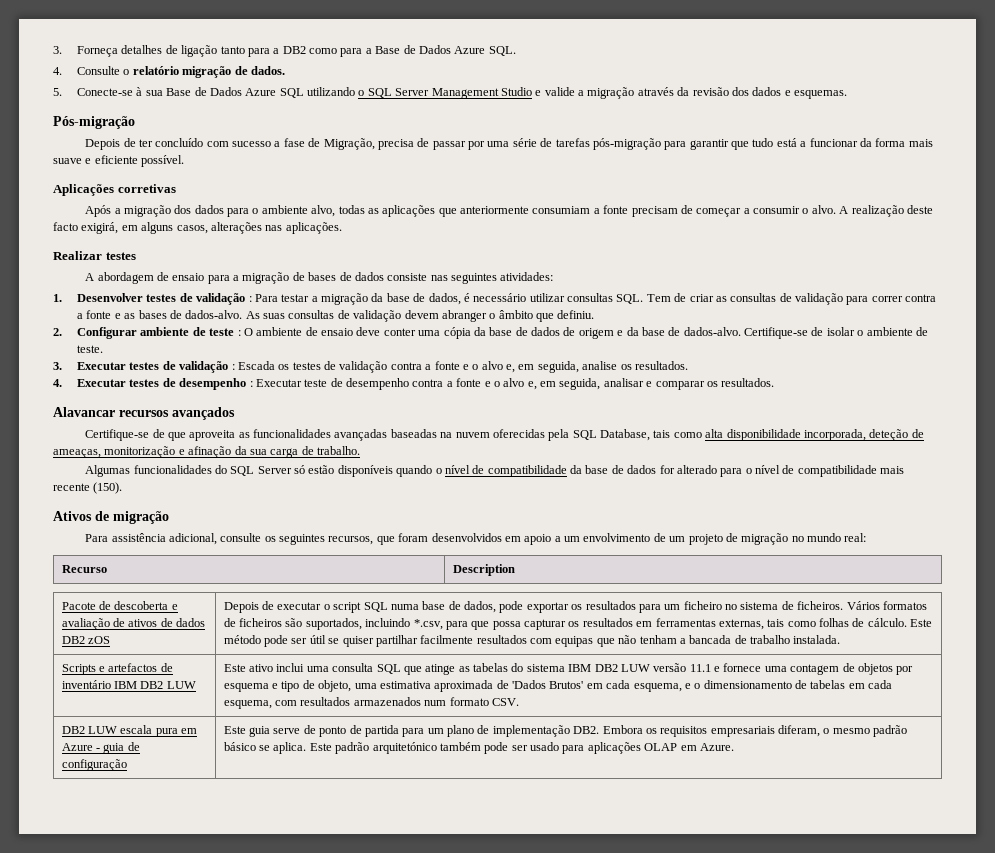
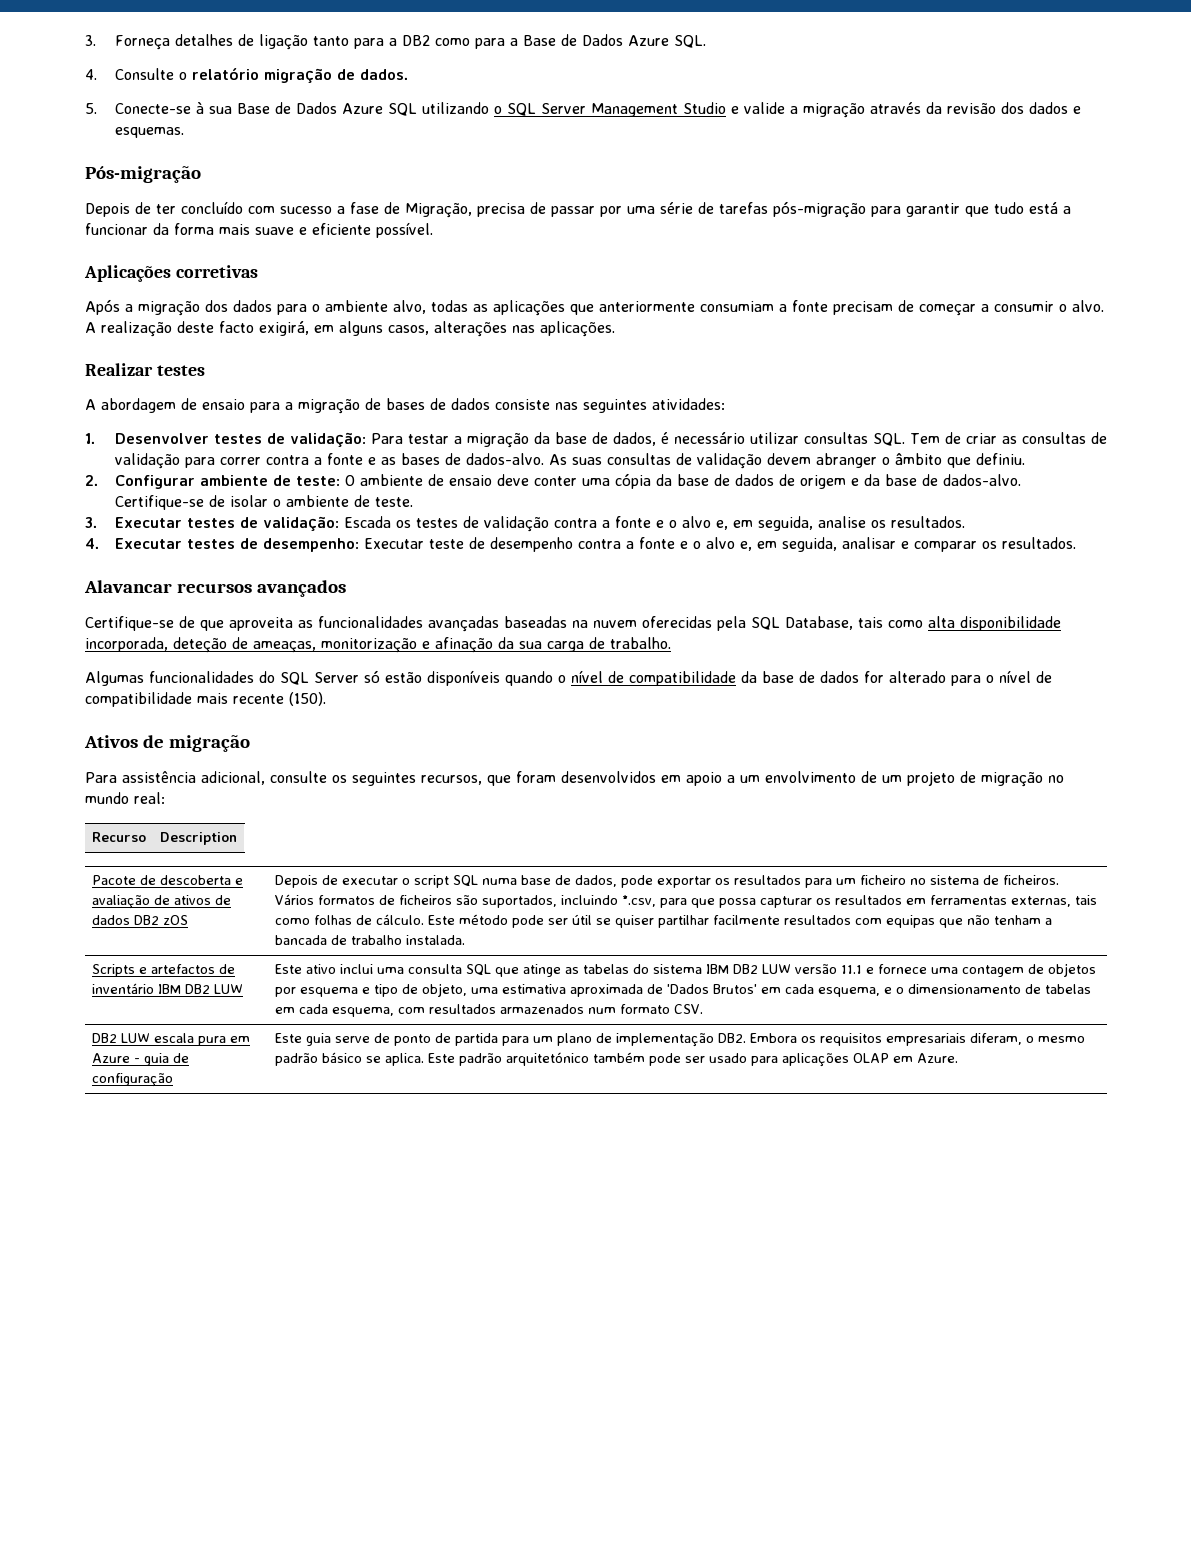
- 1. Desenvolver testes de validação : Para testar a migração da base de dados, é necessário utilizar consultas SQL. Tem de criar as consultas de validação para correr contra a fonte e as bases de dados-alvo.
+ 1. Desenvolver testes de validação: Para testar a migração da base de dados, é necessário utilizar consultas SQL. Tem de criar as consultas de validação para correr contra a fonte e as bases de dados-alvo.
- 2. Configurar ambiente de teste : O ambiente de ensaio deve conter uma cópia da base de dados de origem e da base de dados-alvo.
+ 2. Configurar ambiente de teste: O ambiente de ensaio deve conter uma cópia da base de dados de origem e da base de dados-alvo.
- 3. Executar testes de validação : Escada os testes de validação contra a fonte e o alvo e, em seguida, analise os resultados.
+ 3. Executar testes de validação: Escada os testes de validação contra a fonte e o alvo e, em seguida, analise os resultados.
- 4. Executar testes de desempenho : Executar teste de desempenho contra a fonte e o alvo e, em seguida, analisar e comparar os resultados.
+ 4. Executar testes de desempenho: Executar teste de desempenho contra a fonte e o alvo e, em seguida, analisar e comparar os resultados.

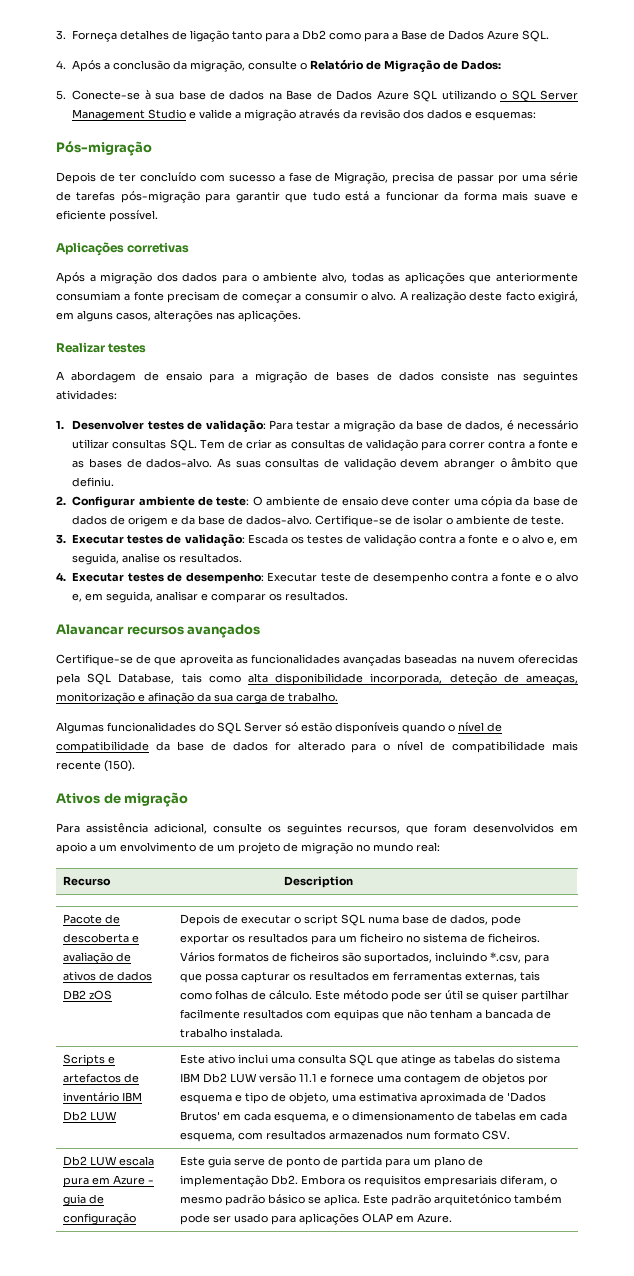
- 3. Forneça detalhes de ligação tanto para a DB2 como para a Base de Dados Azure SQL.
+ 3. Forneça detalhes de ligação tanto para a Db2 como para a Base de Dados Azure SQL.
- 4. Consulte o relatório migração de dados.
+ 4. Após a conclusão da migração, consulte o Relatório de Migração de Dados:
- 5. Conecte-se à sua Base de Dados Azure SQL utilizando o SQL Server Management Studio e valide a migração através da revisão dos dados e esquemas.
+ 5. Conecte-se à sua base de dados na Base de Dados Azure SQL utilizando o SQL Server Management Studio e valide a migração através da revisão dos dados e esquemas:
- Scripts e artefactos de inventário IBM DB2 LUW
+ Scripts e artefactos de inventário IBM Db2 LUW
- Este ativo inclui uma consulta SQL que atinge as tabelas do sistema IBM DB2 LUW versão 11.1 e fornece uma contagem de objetos por esquema e tipo de objeto, uma estimativa aproximada de 'Dados Brutos' em cada esquema, e o dimensionamento de tabelas em cada esquema, com resultados armazenados num formato CSV.
+ Este ativo inclui uma consulta SQL que atinge as tabelas do sistema IBM Db2 LUW versão 11.1 e fornece uma contagem de objetos por esquema e tipo de objeto, uma estimativa aproximada de 'Dados Brutos' em cada esquema, e o dimensionamento de tabelas em cada esquema, com resultados armazenados num formato CSV.
- DB2 LUW escala pura em Azure - guia de configuração
+ Db2 LUW escala pura em Azure - guia de configuração
- Este guia serve de ponto de partida para um plano de implementação DB2. Embora os requisitos empresariais diferam, o mesmo padrão básico se aplica.
+ Este guia serve de ponto de partida para um plano de implementação Db2. Embora os requisitos empresariais diferam, o mesmo padrão básico se aplica.

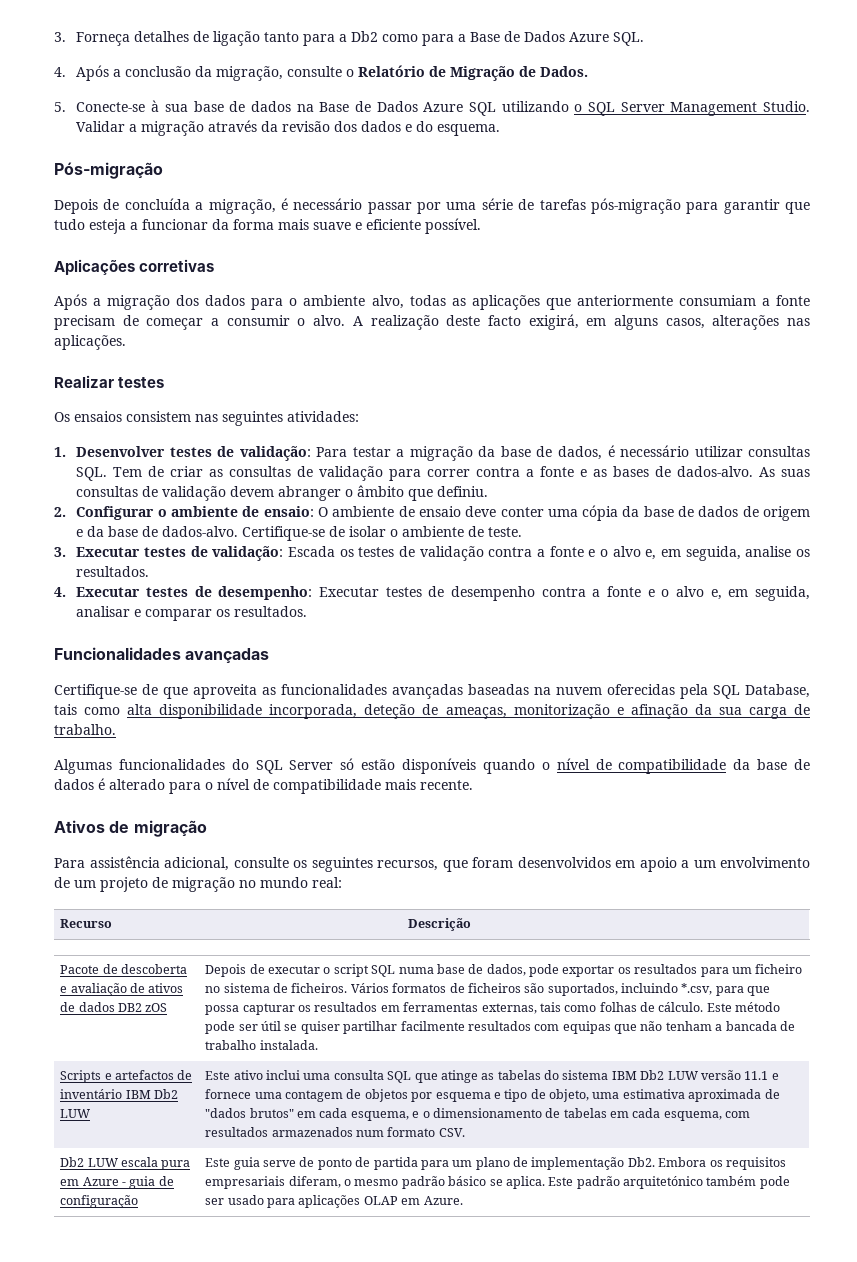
- 4. Após a conclusão da migração, consulte o Relatório de Migração de Dados:
+ 4. Após a conclusão da migração, consulte o Relatório de Migração de Dados.
- 5. Conecte-se à sua base de dados na Base de Dados Azure SQL utilizando o SQL Server Management Studio e valide a migração através da revisão dos dados e esquemas:
+ 5. Conecte-se à sua base de dados na Base de Dados Azure SQL utilizando o SQL Server Management Studio. Validar a migração através da revisão dos dados e do esquema.
- Depois de ter concluído com sucesso a fase de Migração, precisa de passar por uma série de tarefas pós-migração para garantir que tudo está a funcionar da forma mais suave e eficiente possível.
+ Depois de concluída a migração, é necessário passar por uma série de tarefas pós-migração para garantir que tudo esteja a funcionar da forma mais suave e eficiente possível.
- A abordagem de ensaio para a migração de bases de dados consiste nas seguintes atividades:
+ Os ensaios consistem nas seguintes atividades:
- 2. Configurar ambiente de teste: O ambiente de ensaio deve conter uma cópia da base de dados de origem e da base de dados-alvo.
+ 2. Configurar o ambiente de ensaio: O ambiente de ensaio deve conter uma cópia da base de dados de origem e da base de dados-alvo.
- 4. Executar testes de desempenho: Executar teste de desempenho contra a fonte e o alvo e, em seguida, analisar e comparar os resultados.
+ 4. Executar testes de desempenho: Executar testes de desempenho contra a fonte e o alvo e, em seguida, analisar e comparar os resultados.
- Alavancar recursos avançados
+ Funcionalidades avançadas
- Algumas funcionalidades do SQL Server só estão disponíveis quando o nível de compatibilidade da base de dados for alterado para o nível de compatibilidade mais recente (150).
+ Algumas funcionalidades do SQL Server só estão disponíveis quando o nível de compatibilidade da base de dados é alterado para o nível de compatibilidade mais recente.
- Recurso | Description
+ Recurso | Descrição
- Este ativo inclui uma consulta SQL que atinge as tabelas do sistema IBM Db2 LUW versão 11.1 e fornece uma contagem de objetos por esquema e tipo de objeto, uma estimativa aproximada de 'Dados Brutos' em cada esquema, e o dimensionamento de tabelas em cada esquema, com resultados armazenados num formato CSV.
+ Este ativo inclui uma consulta SQL que atinge as tabelas do sistema IBM Db2 LUW versão 11.1 e fornece uma contagem de objetos por esquema e tipo de objeto, uma estimativa aproximada de "dados brutos" em cada esquema, e o dimensionamento de tabelas em cada esquema, com resultados armazenados num formato CSV.

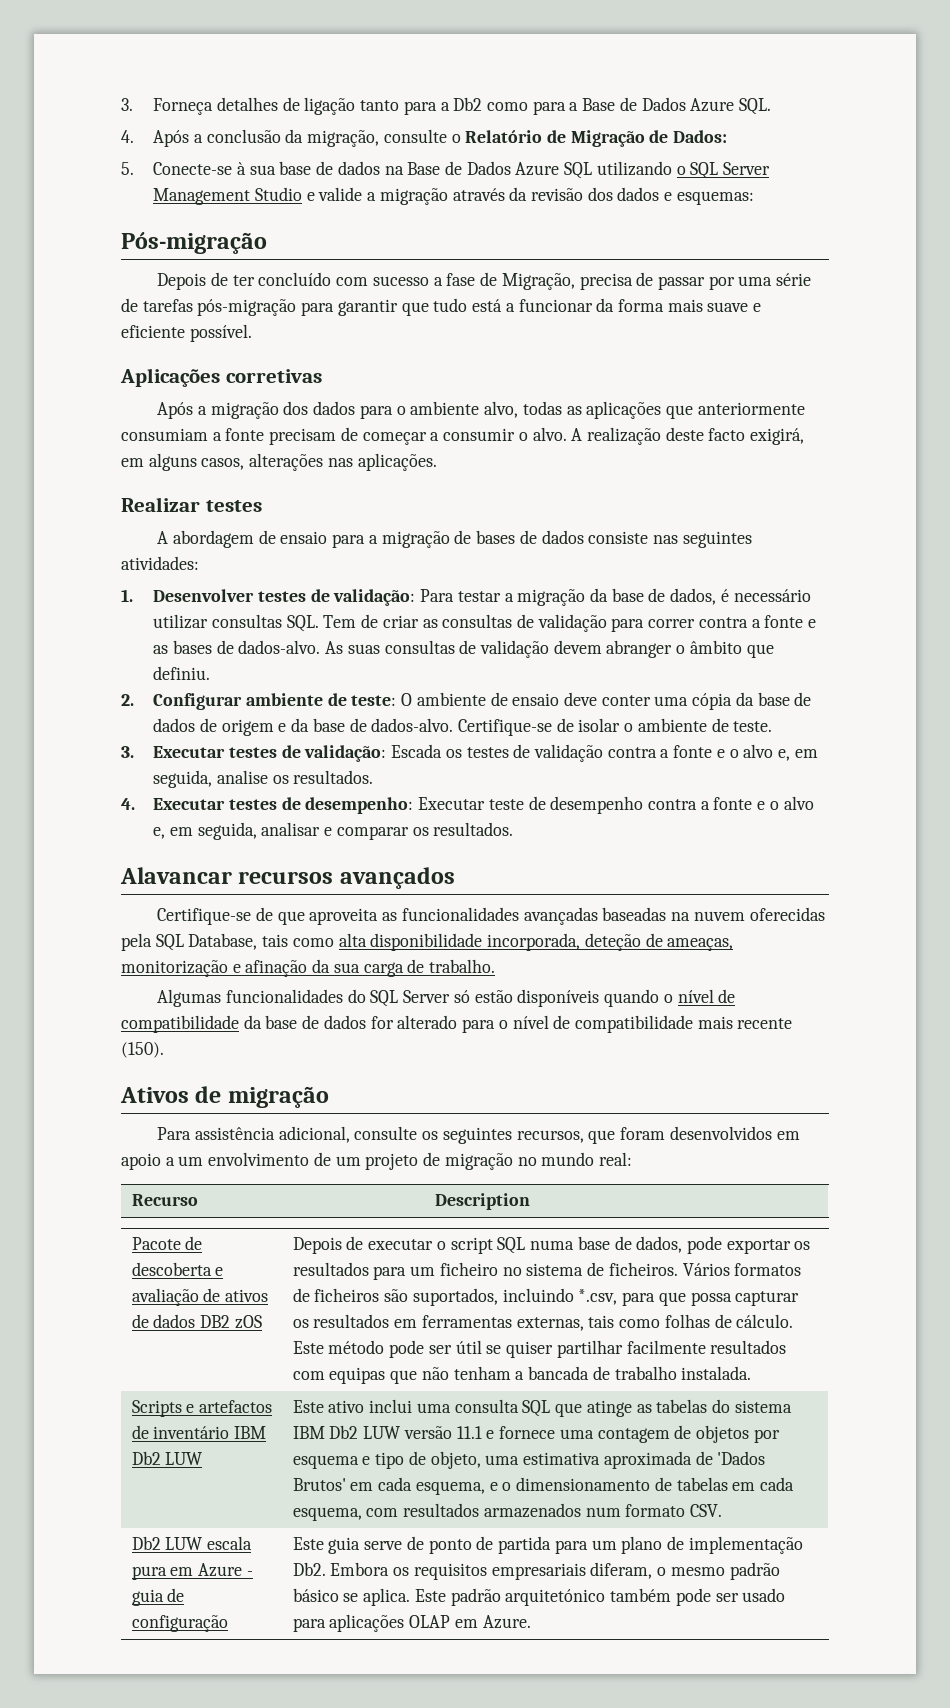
- 4. Após a conclusão da migração, consulte o Relatório de Migração de Dados.
+ 4. Após a conclusão da migração, consulte o Relatório de Migração de Dados:
- 5. Conecte-se à sua base de dados na Base de Dados Azure SQL utilizando o SQL Server Management Studio. Validar a migração através da revisão dos dados e do esquema.
+ 5. Conecte-se à sua base de dados na Base de Dados Azure SQL utilizando o SQL Server Management Studio e valide a migração através da revisão dos dados e esquemas:
- Depois de concluída a migração, é necessário passar por uma série de tarefas pós-migração para garantir que tudo esteja a funcionar da forma mais suave e eficiente possível.
+ Depois de ter concluído com sucesso a fase de Migração, precisa de passar por uma série de tarefas pós-migração para garantir que tudo está a funcionar da forma mais suave e eficiente possível.
- Os ensaios consistem nas seguintes atividades:
+ A abordagem de ensaio para a migração de bases de dados consiste nas seguintes atividades:
- 2. Configurar o ambiente de ensaio: O ambiente de ensaio deve conter uma cópia da base de dados de origem e da base de dados-alvo.
+ 2. Configurar ambiente de teste: O ambiente de ensaio deve conter uma cópia da base de dados de origem e da base de dados-alvo.
- 4. Executar testes de desempenho: Executar testes de desempenho contra a fonte e o alvo e, em seguida, analisar e comparar os resultados.
+ 4. Executar testes de desempenho: Executar teste de desempenho contra a fonte e o alvo e, em seguida, analisar e comparar os resultados.
- Funcionalidades avançadas
+ Alavancar recursos avançados
- Algumas funcionalidades do SQL Server só estão disponíveis quando o nível de compatibilidade da base de dados é alterado para o nível de compatibilidade mais recente.
+ Algumas funcionalidades do SQL Server só estão disponíveis quando o nível de compatibilidade da base de dados for alterado para o nível de compatibilidade mais recente (150).
- Recurso | Descrição
+ Recurso | Description
- Este ativo inclui uma consulta SQL que atinge as tabelas do sistema IBM Db2 LUW versão 11.1 e fornece uma contagem de objetos por esquema e tipo de objeto, uma estimativa aproximada de "dados brutos" em cada esquema, e o dimensionamento de tabelas em cada esquema, com resultados armazenados num formato CSV.
+ Este ativo inclui uma consulta SQL que atinge as tabelas do sistema IBM Db2 LUW versão 11.1 e fornece uma contagem de objetos por esquema e tipo de objeto, uma estimativa aproximada de 'Dados Brutos' em cada esquema, e o dimensionamento de tabelas em cada esquema, com resultados armazenados num formato CSV.

